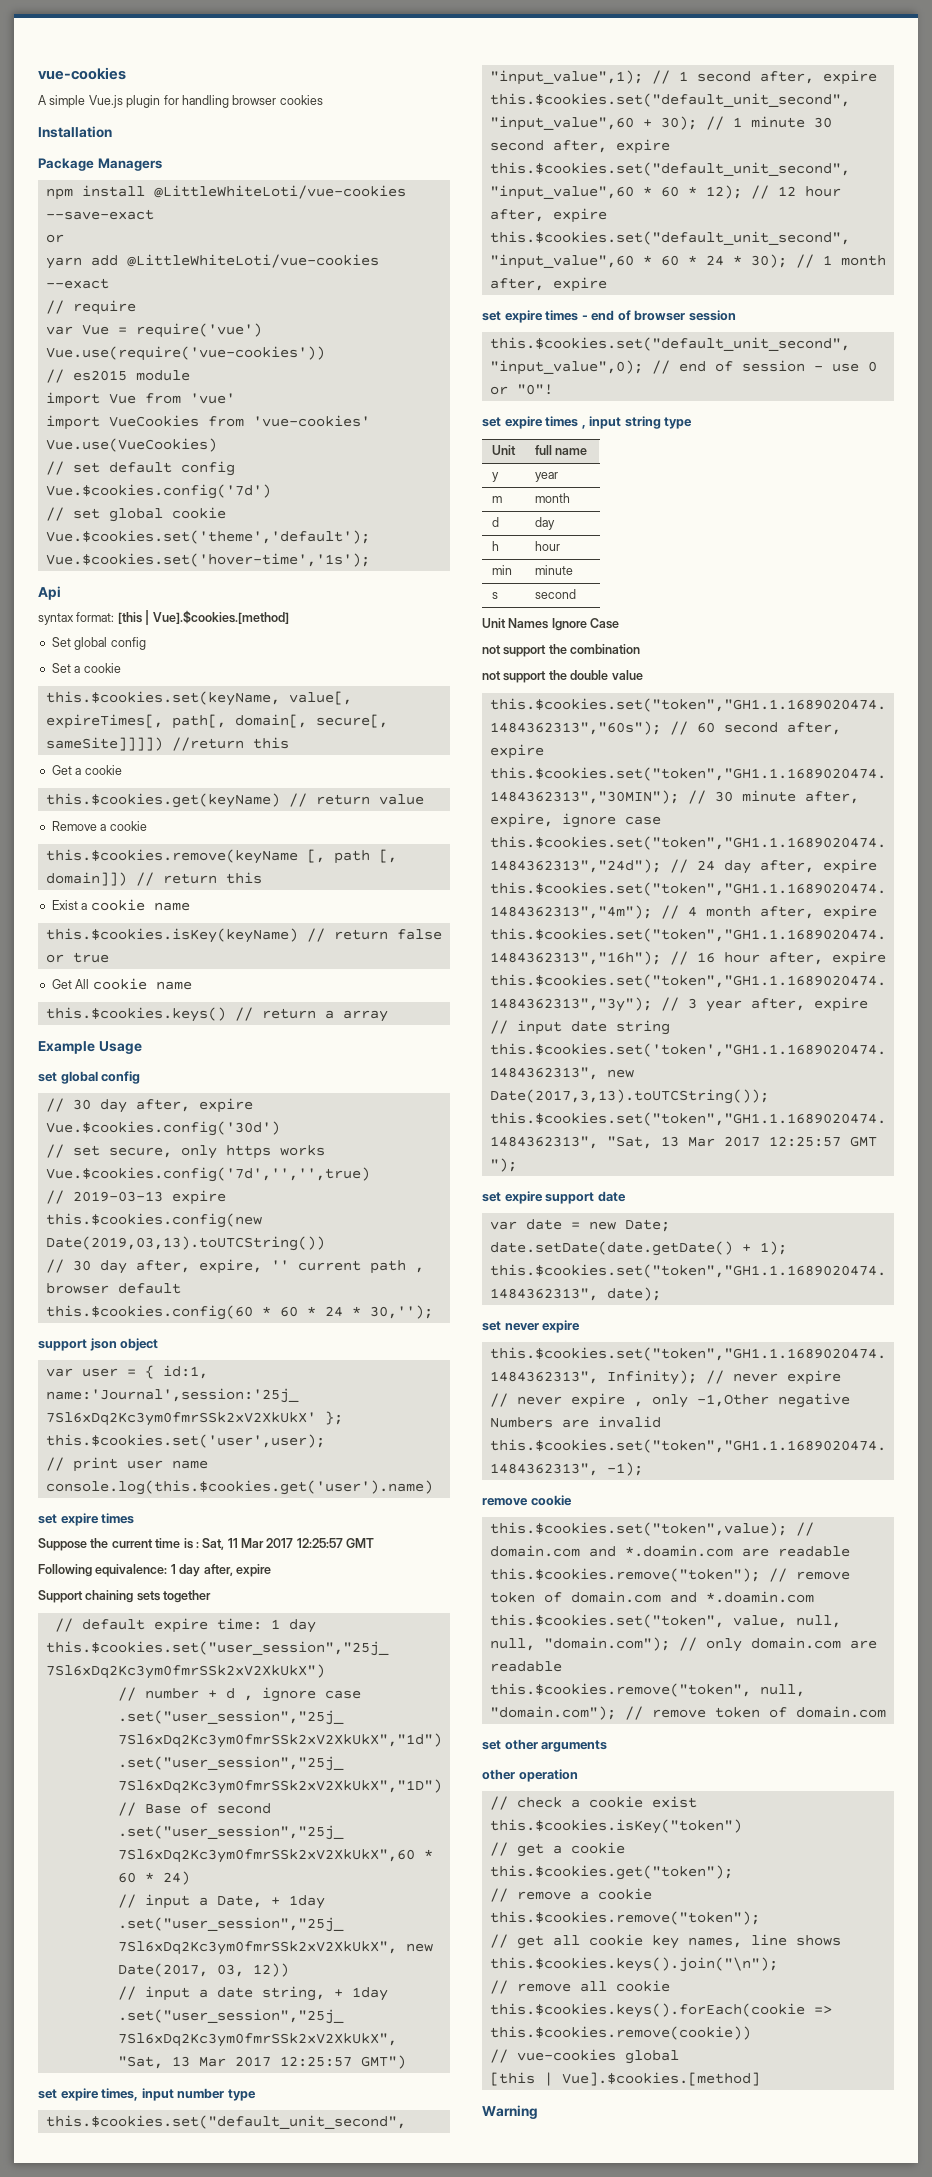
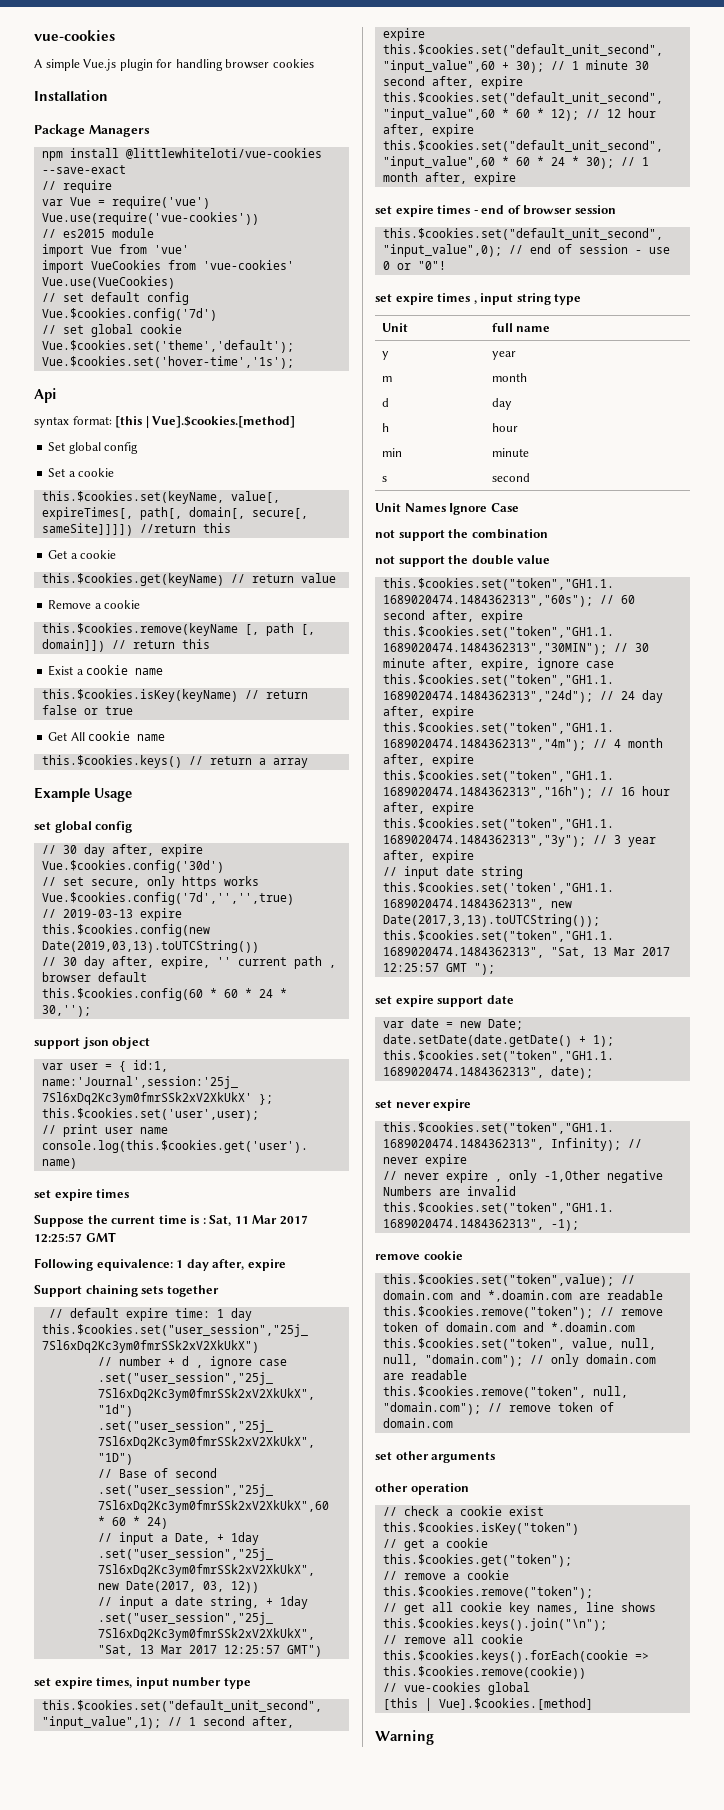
- npm install @LittleWhiteLoti/vue-cookies --save-exact
- or
- yarn add @LittleWhiteLoti/vue-cookies --exact
+ npm install @littlewhiteloti/vue-cookies --save-exact

